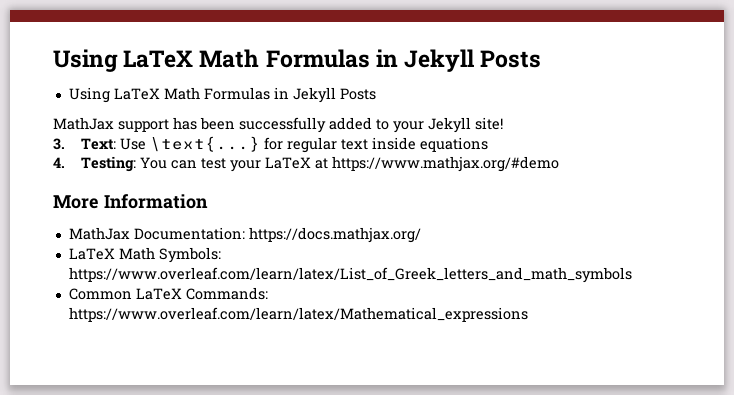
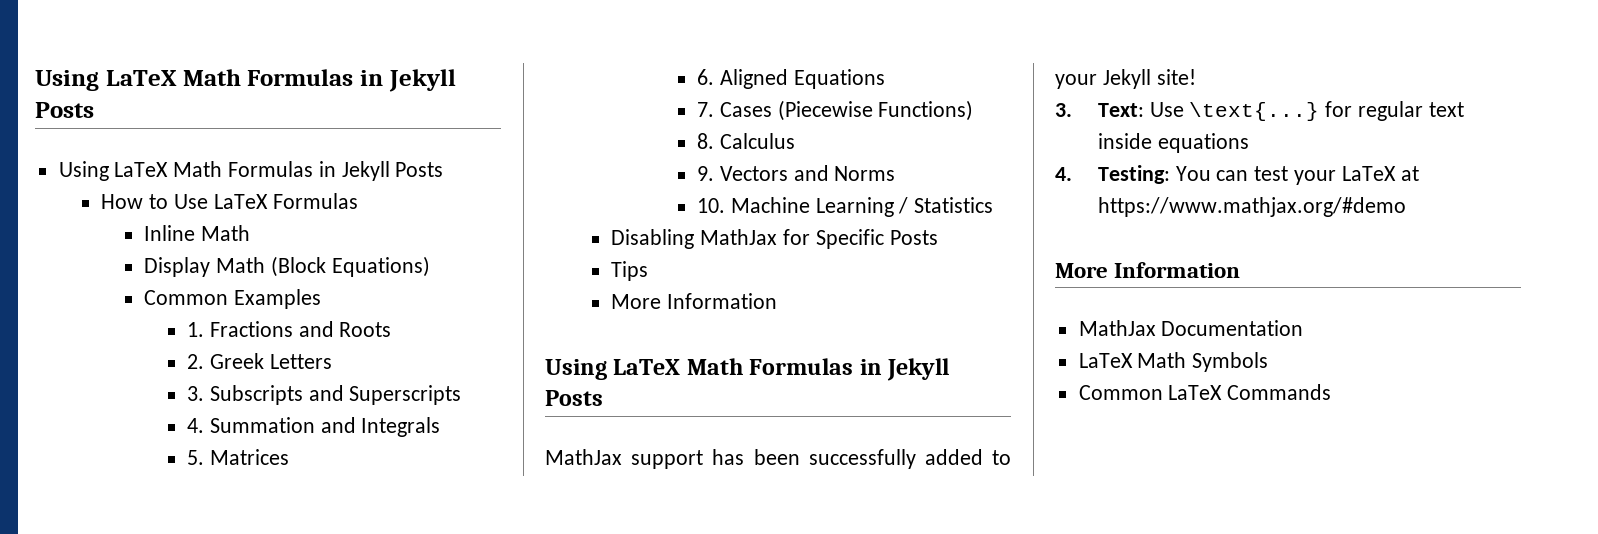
+ How to Use LaTeX Formulas
+ Inline Math
+ Display Math (Block Equations)
+ Common Examples
+ 1. Fractions and Roots
+ 2. Greek Letters
+ 3. Subscripts and Superscripts
+ 4. Summation and Integrals
+ 5. Matrices
+ 6. Aligned Equations
+ 7. Cases (Piecewise Functions)
+ 8. Calculus
+ 9. Vectors and Norms
+ 10. Machine Learning / Statistics
+ Disabling MathJax for Specific Posts
+ Tips
+ More Information
+ Using LaTeX Math Formulas in Jekyll Posts
- MathJax Documentation: https://docs.mathjax.org/
- LaTeX Math Symbols: https://www.overleaf.com/learn/latex/List_of_Greek_letters_and_math_symbols
+ MathJax Documentation
+ LaTeX Math Symbols
- Common LaTeX Commands: https://www.overleaf.com/learn/latex/Mathematical_expressions
+ Common LaTeX Commands

